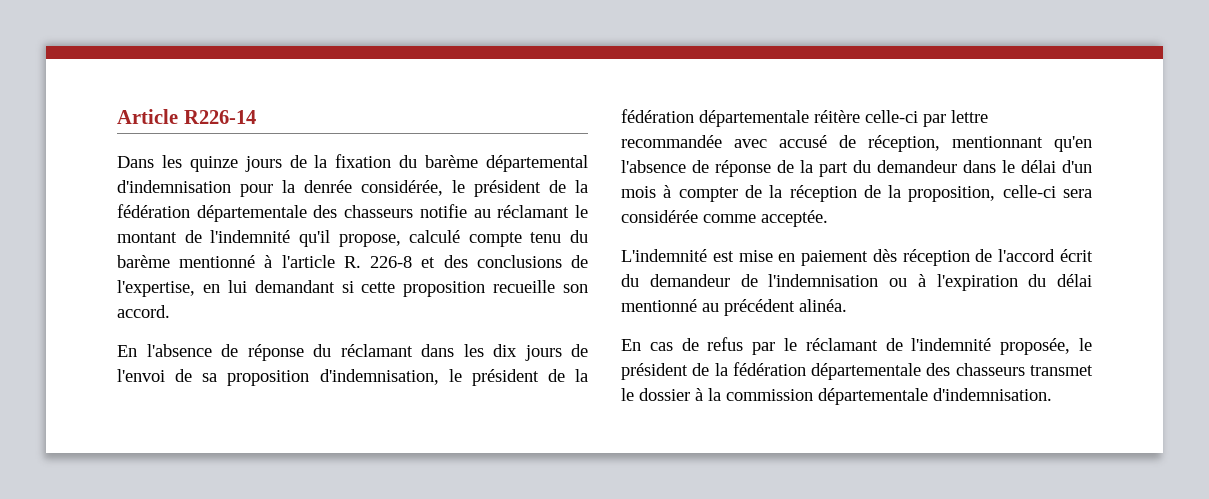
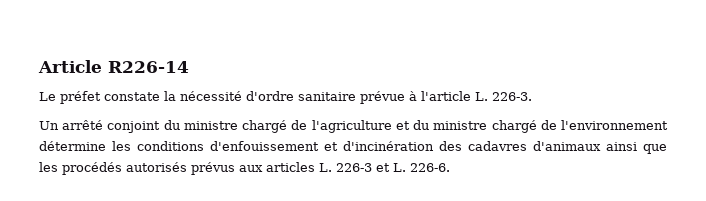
- Dans les quinze jours de la fixation du barème départemental d'indemnisation pour la denrée considérée, le président de la fédération départementale des chasseurs notifie au réclamant le montant de l'indemnité qu'il propose, calculé compte tenu du barème mentionné à l'article R. 226-8 et des conclusions de l'expertise, en lui demandant si cette proposition recueille son accord.
- En l'absence de réponse du réclamant dans les dix jours de l'envoi de sa proposition d'indemnisation, le président de la fédération départementale réitère celle-ci par lettre recommandée avec accusé de réception, mentionnant qu'en l'absence de réponse de la part du demandeur dans le délai d'un mois à compter de la réception de la proposition, celle-ci sera considérée comme acceptée.
- L'indemnité est mise en paiement dès réception de l'accord écrit du demandeur de l'indemnisation ou à l'expiration du délai mentionné au précédent alinéa.
- En cas de refus par le réclamant de l'indemnité proposée, le président de la fédération départementale des chasseurs transmet le dossier à la commission départementale d'indemnisation.
+ Le préfet constate la nécessité d'ordre sanitaire prévue à l'article L. 226-3.
+ Un arrêté conjoint du ministre chargé de l'agriculture et du ministre chargé de l'environnement détermine les conditions d'enfouissement et d'incinération des cadavres d'animaux ainsi que les procédés autorisés prévus aux articles L. 226-3 et L. 226-6.

